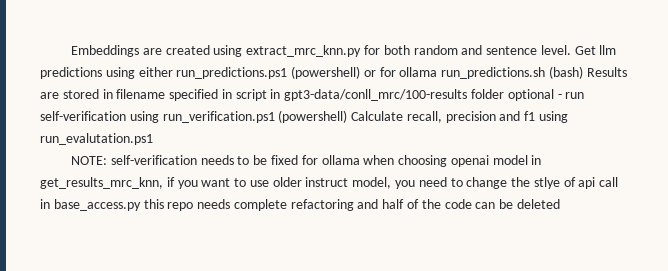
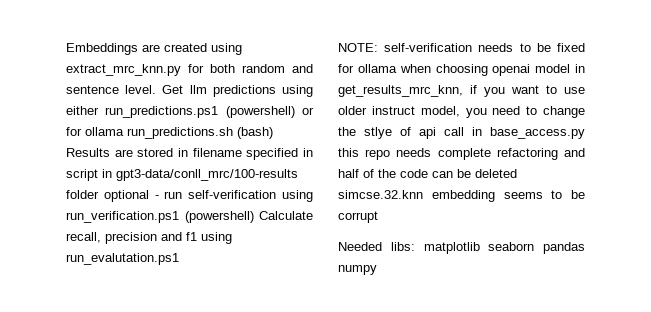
- NOTE: self-verification needs to be fixed for ollama when choosing openai model in get_results_mrc_knn, if you want to use older instruct model, you need to change the stlye of api call in base_access.py this repo needs complete refactoring and half of the code can be deleted
+ NOTE: self-verification needs to be fixed for ollama when choosing openai model in get_results_mrc_knn, if you want to use older instruct model, you need to change the stlye of api call in base_access.py this repo needs complete refactoring and half of the code can be deleted simcse.32.knn embedding seems to be corrupt
+ Needed libs: matplotlib seaborn pandas numpy

